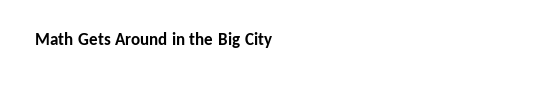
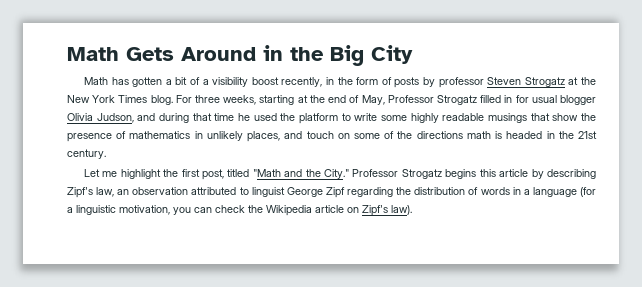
+ Math has gotten a bit of a visibility boost recently, in the form of posts by professor Steven Strogatz at the New York Times blog. For three weeks, starting at the end of May, Professor Strogatz filled in for usual blogger Olivia Judson, and during that time he used the platform to write some highly readable musings that show the presence of mathematics in unlikely places, and touch on some of the directions math is headed in the 21st century.
+ Let me highlight the first post, titled "Math and the City." Professor Strogatz begins this article by describing Zipf's law, an observation attributed to linguist George Zipf regarding the distribution of words in a language (for a linguistic motivation, you can check the Wikipedia article on Zipf's law).

